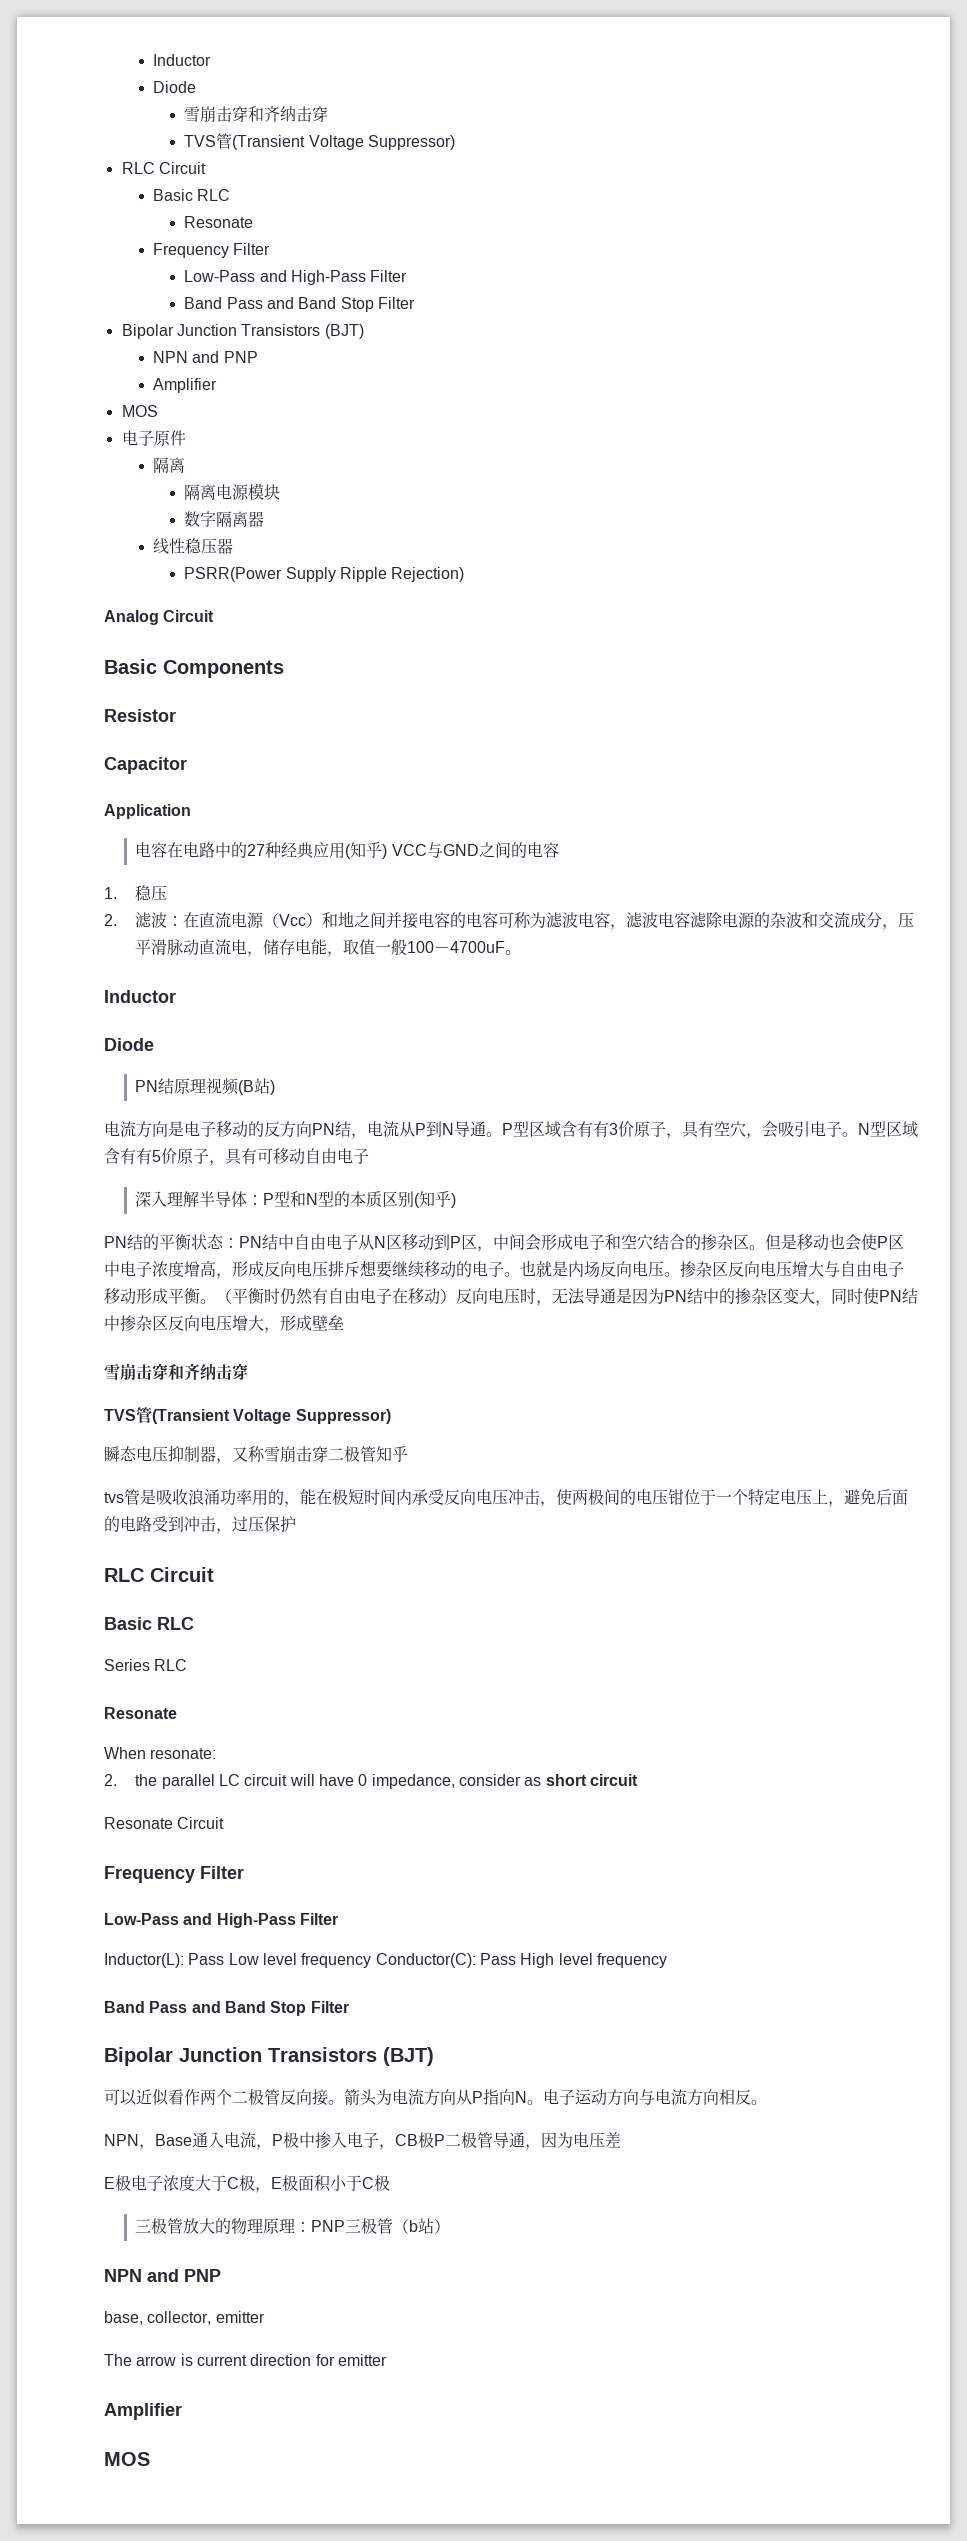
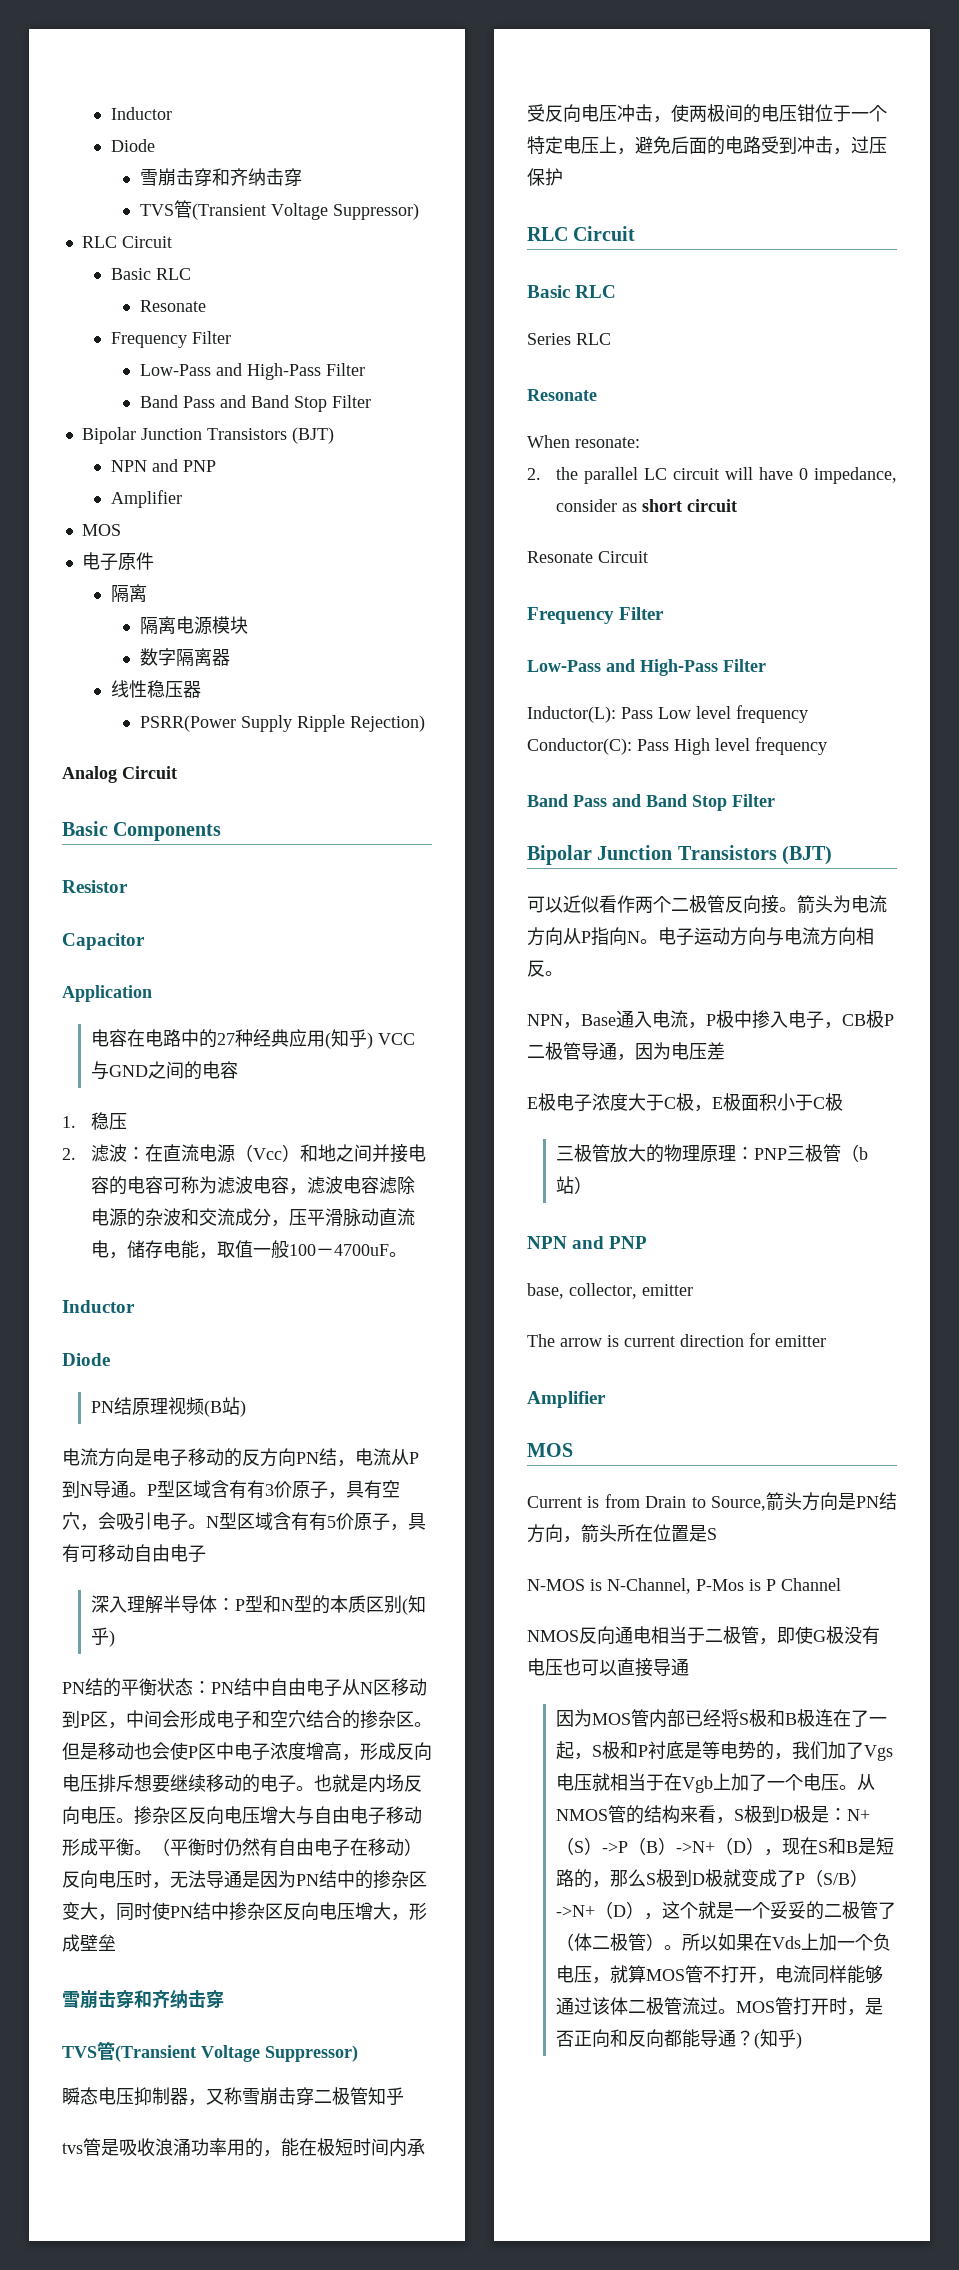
+ Current is from Drain to Source,箭头方向是PN结方向，箭头所在位置是S
+ N-MOS is N-Channel, P-Mos is P Channel
+ NMOS反向通电相当于二极管，即使G极没有电压也可以直接导通
+ 因为MOS管内部已经将S极和B极连在了一起，S极和P衬底是等电势的，我们加了Vgs电压就相当于在Vgb上加了一个电压。从NMOS管的结构来看，S极到D极是：N+（S）->P（B）->N+（D），现在S和B是短路的，那么S极到D极就变成了P（S/B）->N+（D），这个就是一个妥妥的二极管了（体二极管）。所以如果在Vds上加一个负电压，就算MOS管不打开，电流同样能够通过该体二极管流过。MOS管打开时，是否正向和反向都能导通？(知乎)

